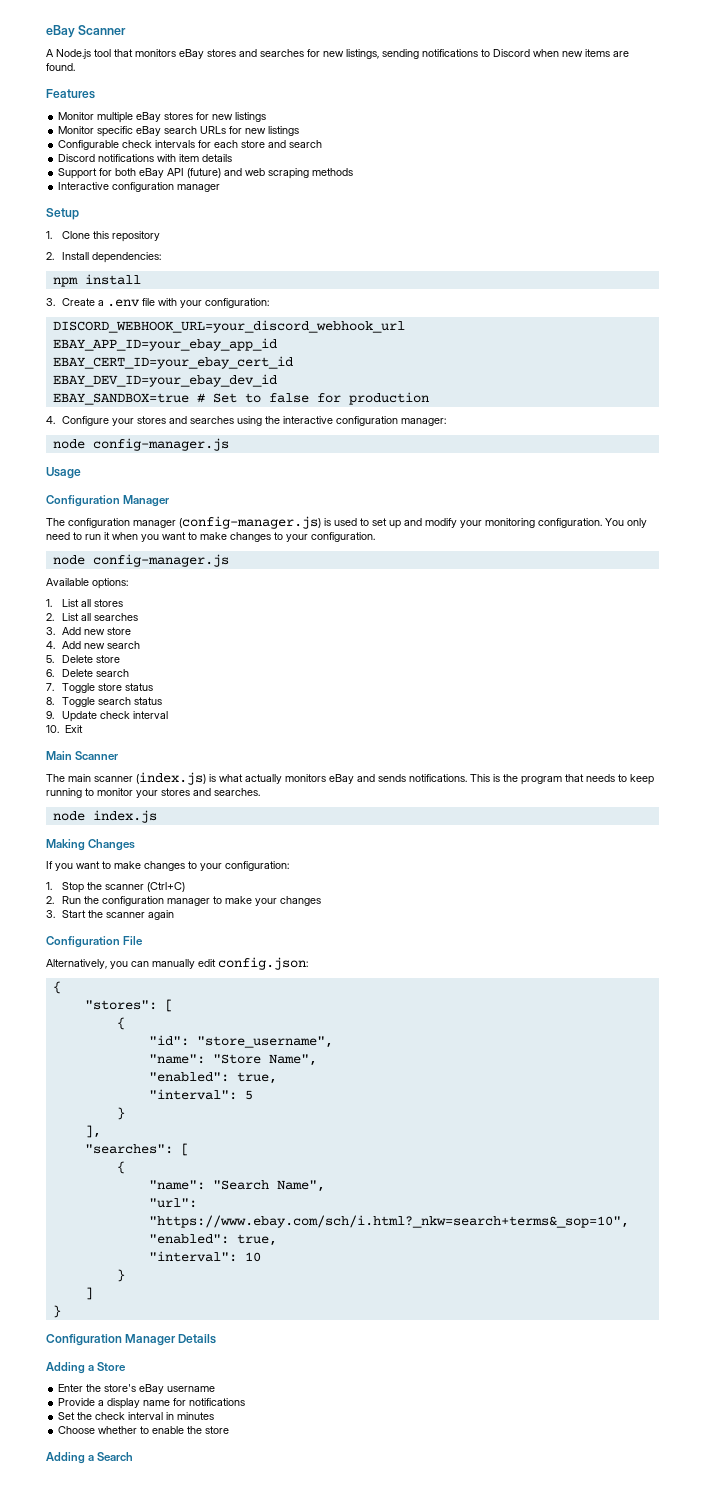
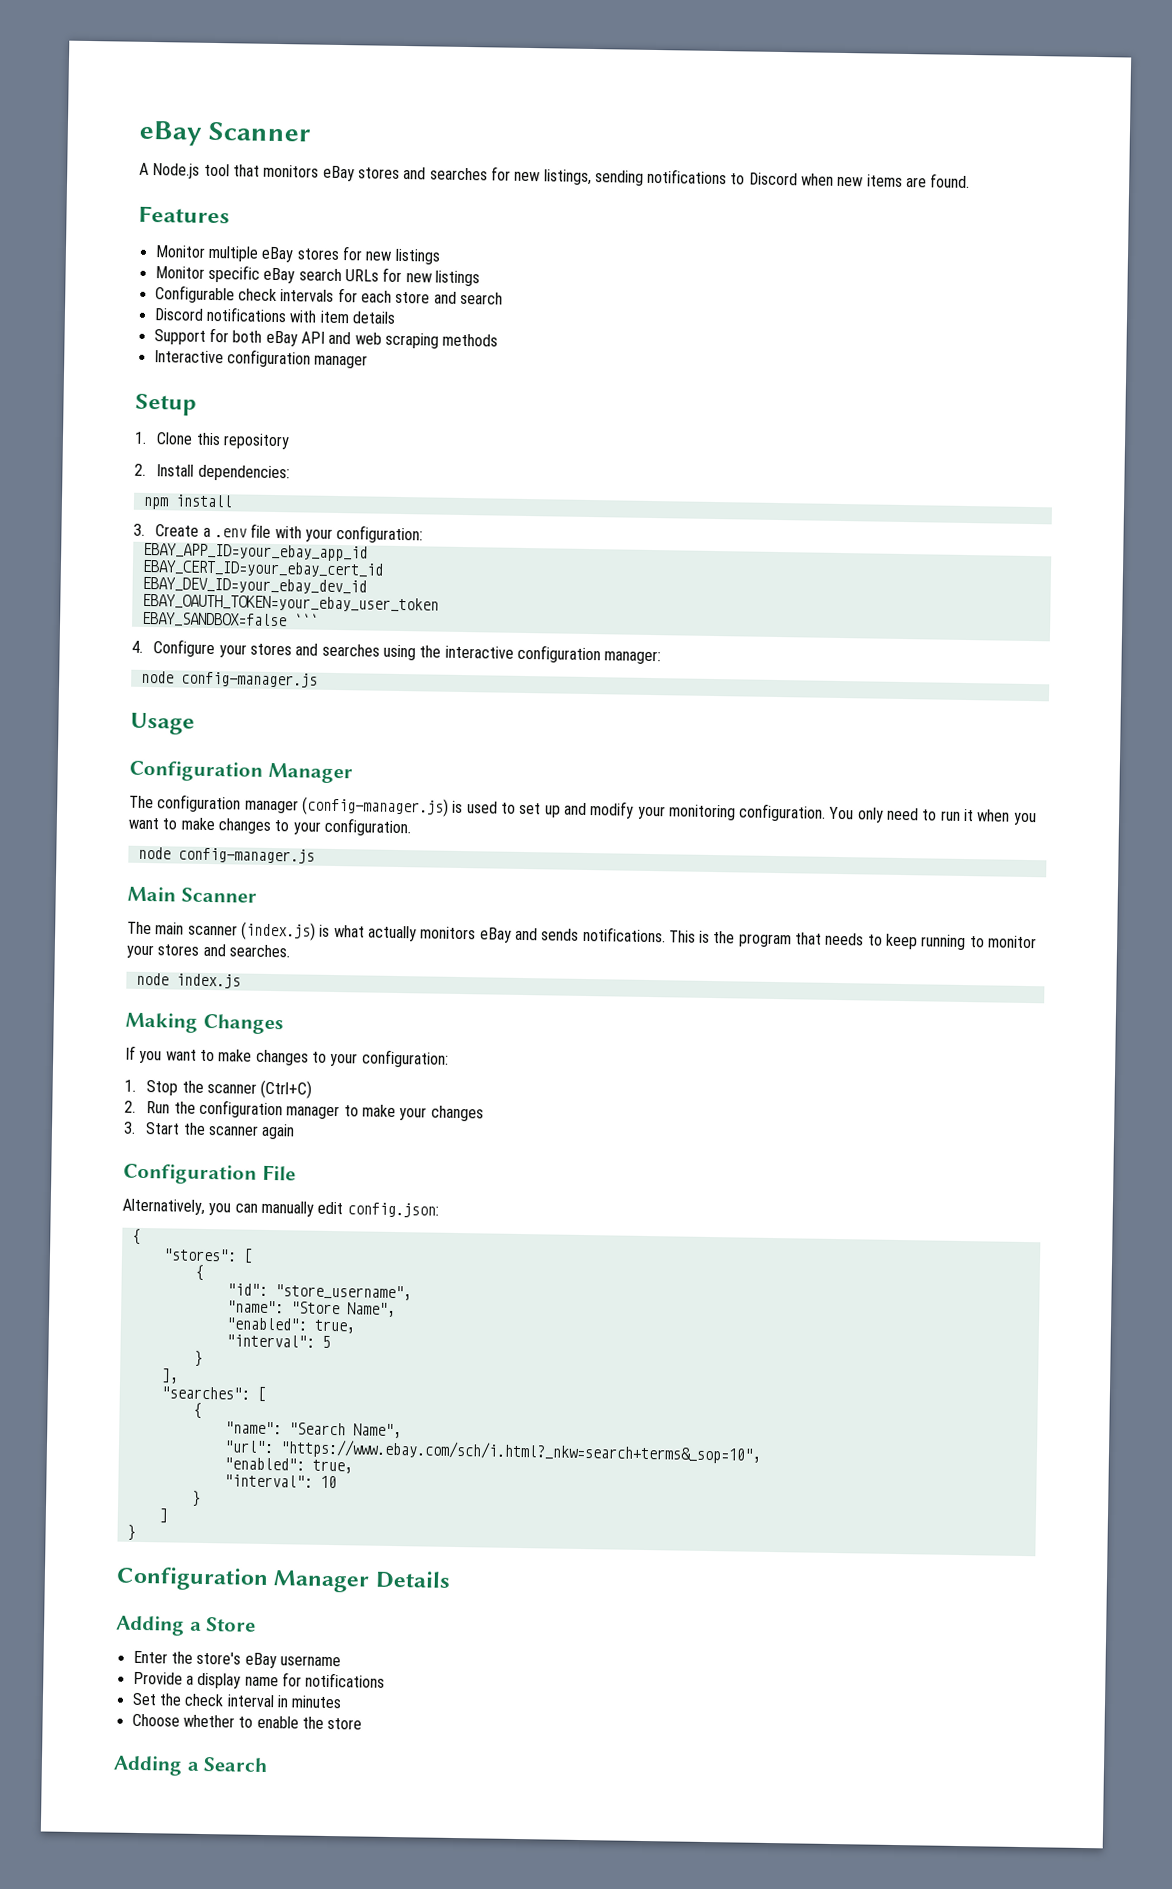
- Support for both eBay API (future) and web scraping methods
+ Support for both eBay API and web scraping methods
- DISCORD_WEBHOOK_URL=your_discord_webhook_url
- EBAY_SANDBOX=true # Set to false for production
+ EBAY_OAUTH_TOKEN=your_ebay_user_token
+ EBAY_SANDBOX=false ```
- Available options:
- 1. List all stores
- 2. List all searches
- 3. Add new store
- 4. Add new search
- 5. Delete store
- 6. Delete search
- 7. Toggle store status
- 8. Toggle search status
- 9. Update check interval
- 10. Exit

